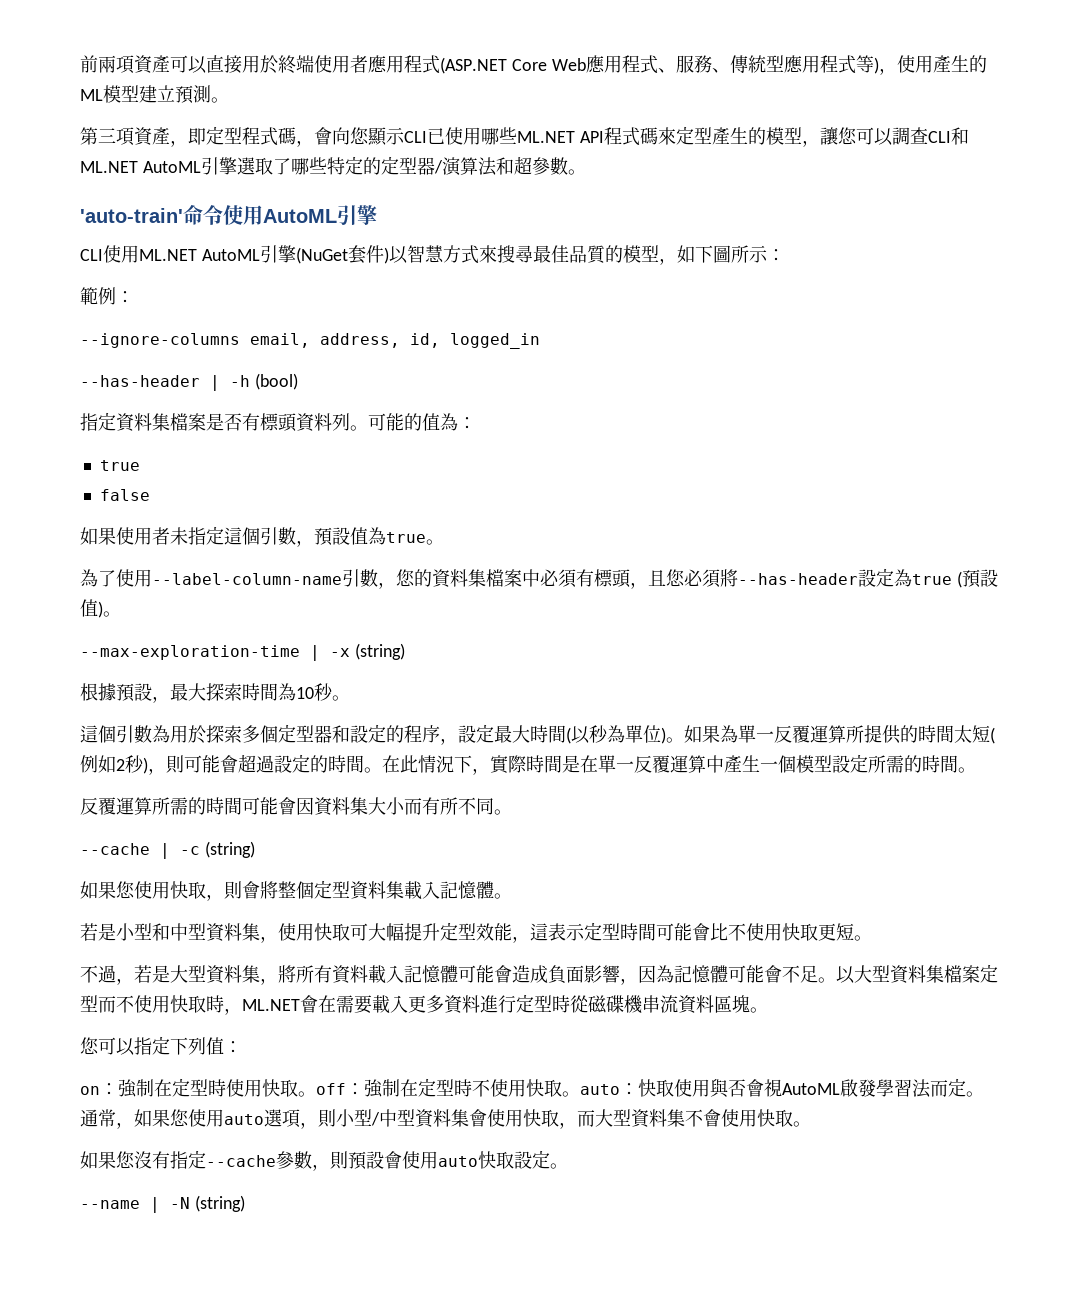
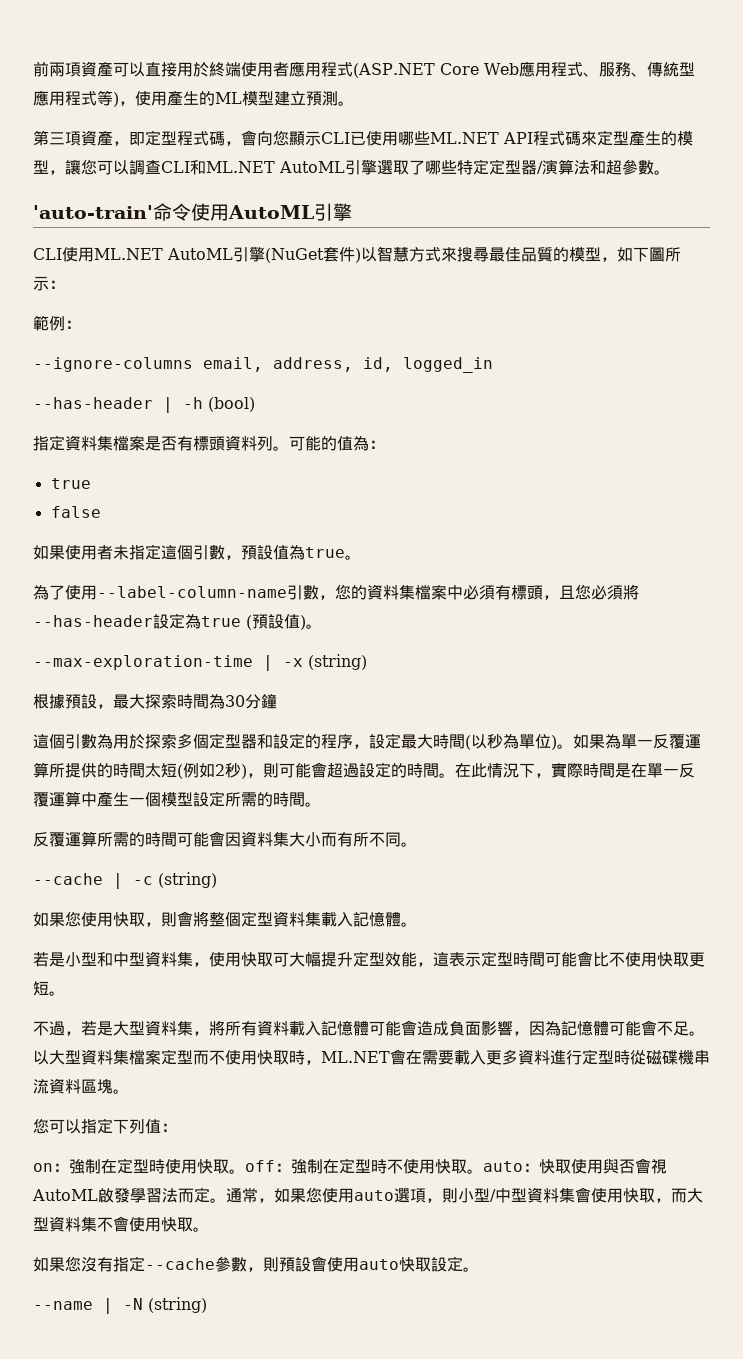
- 第三項資產，即定型程式碼，會向您顯示CLI已使用哪些ML.NET API程式碼來定型產生的模型，讓您可以調查CLI和ML.NET AutoML引擎選取了哪些特定的定型器/演算法和超參數。
+ 第三項資產，即定型程式碼，會向您顯示CLI已使用哪些ML.NET API程式碼來定型產生的模型，讓您可以調查CLI和ML.NET AutoML引擎選取了哪些特定定型器/演算法和超參數。
- 根據預設，最大探索時間為10秒。
+ 根據預設，最大探索時間為30分鐘

